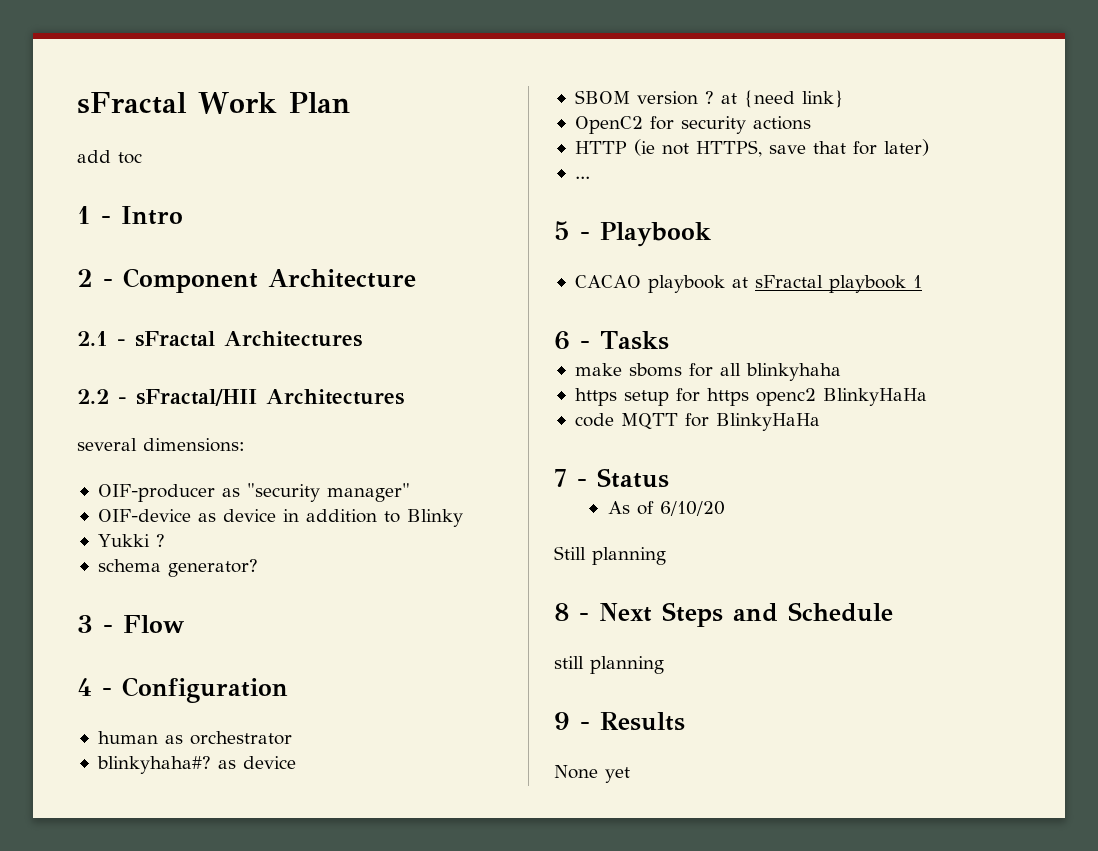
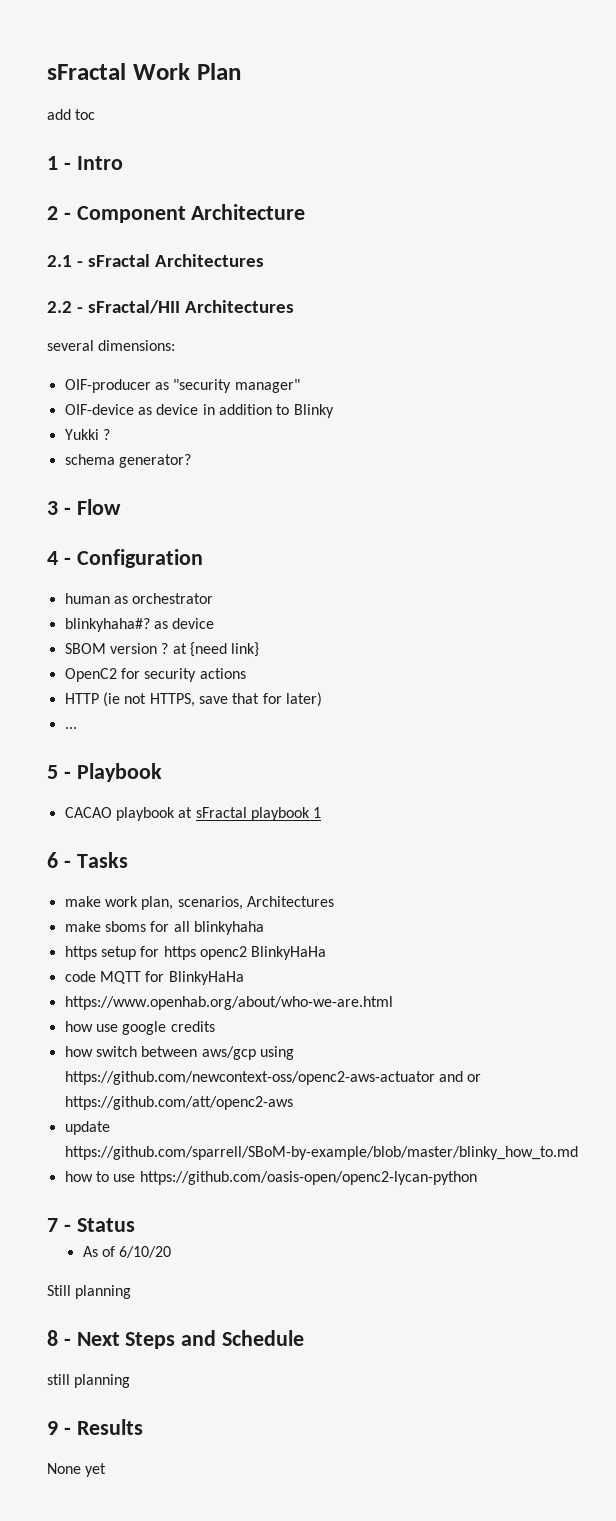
+ make work plan, scenarios, Architectures
+ https://www.openhab.org/about/who-we-are.html
+ how use google credits
+ how switch between aws/gcp using https://github.com/newcontext-oss/openc2-aws-actuator and or https://github.com/att/openc2-aws
+ update https://github.com/sparrell/SBoM-by-example/blob/master/blinky_how_to.md
+ how to use https://github.com/oasis-open/openc2-lycan-python

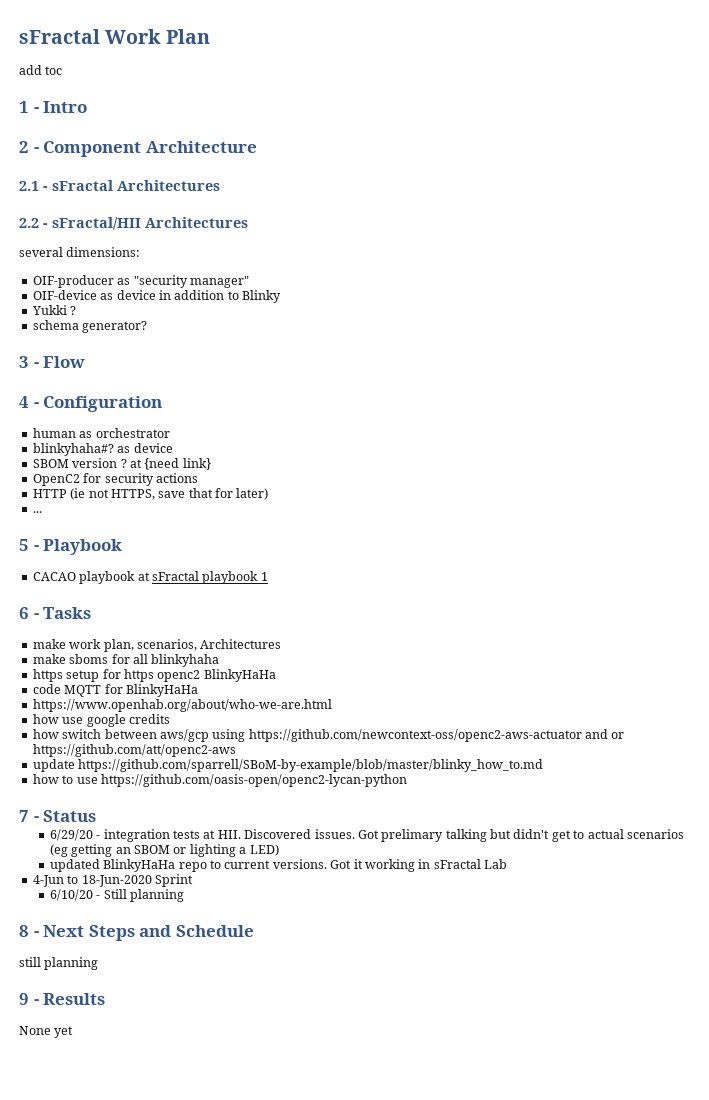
- As of 6/10/20
- Still planning
+ 6/29/20 - integration tests at HII. Discovered issues. Got prelimary talking but didn't get to actual scenarios (eg getting an SBOM or lighting a LED)
+ updated BlinkyHaHa repo to current versions. Got it working in sFractal Lab
+ 4-Jun to 18-Jun-2020 Sprint
+ 6/10/20 - Still planning

